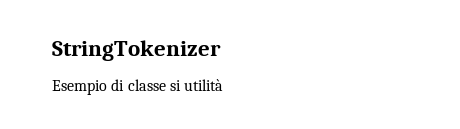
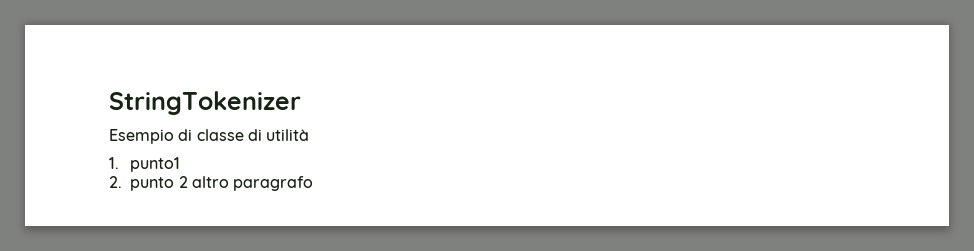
- Esempio di classe si utilità
+ Esempio di classe di utilità
+ 1. punto1
+ 2. punto 2 altro paragrafo

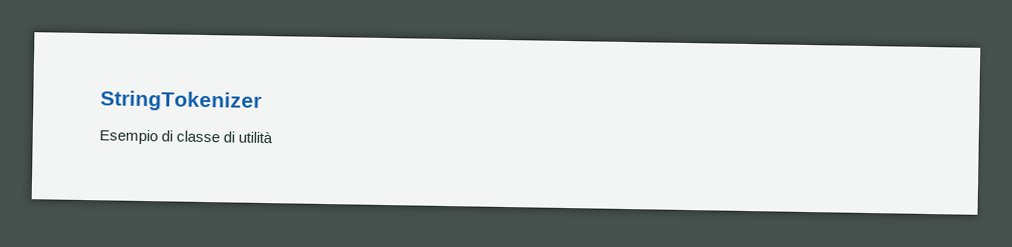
- 1. punto1
- 2. punto 2 altro paragrafo

